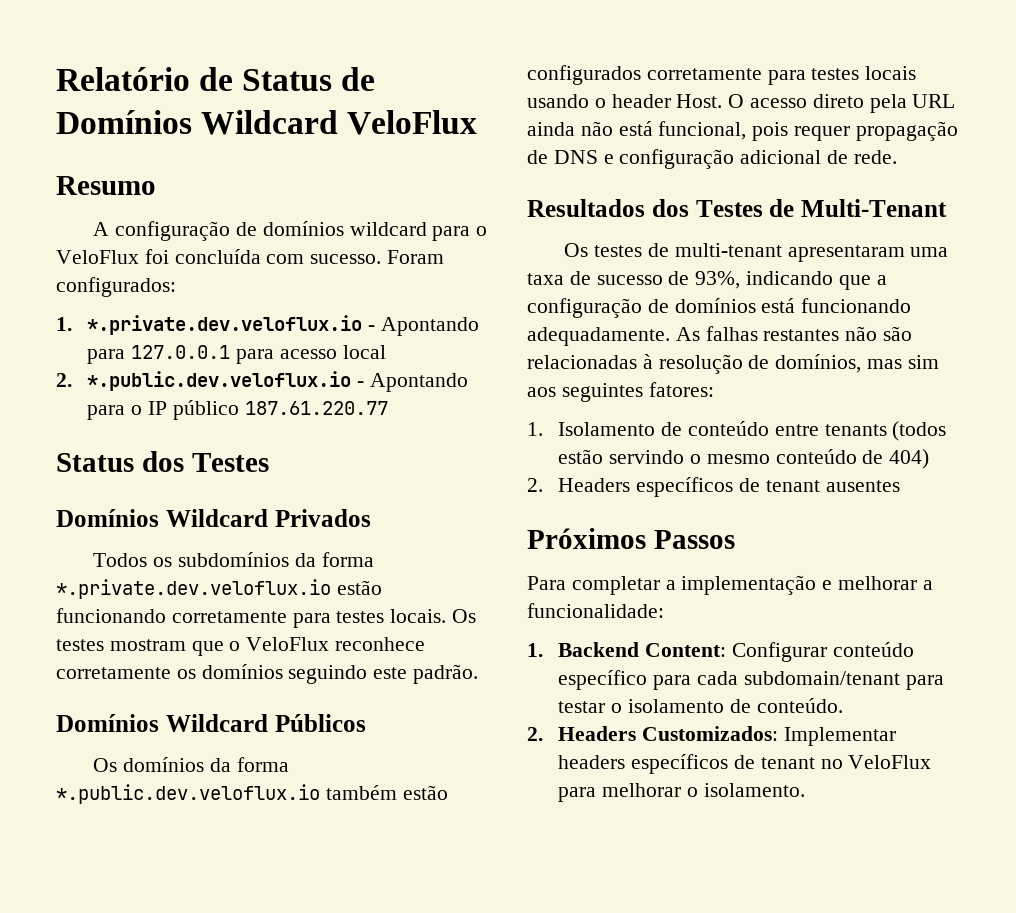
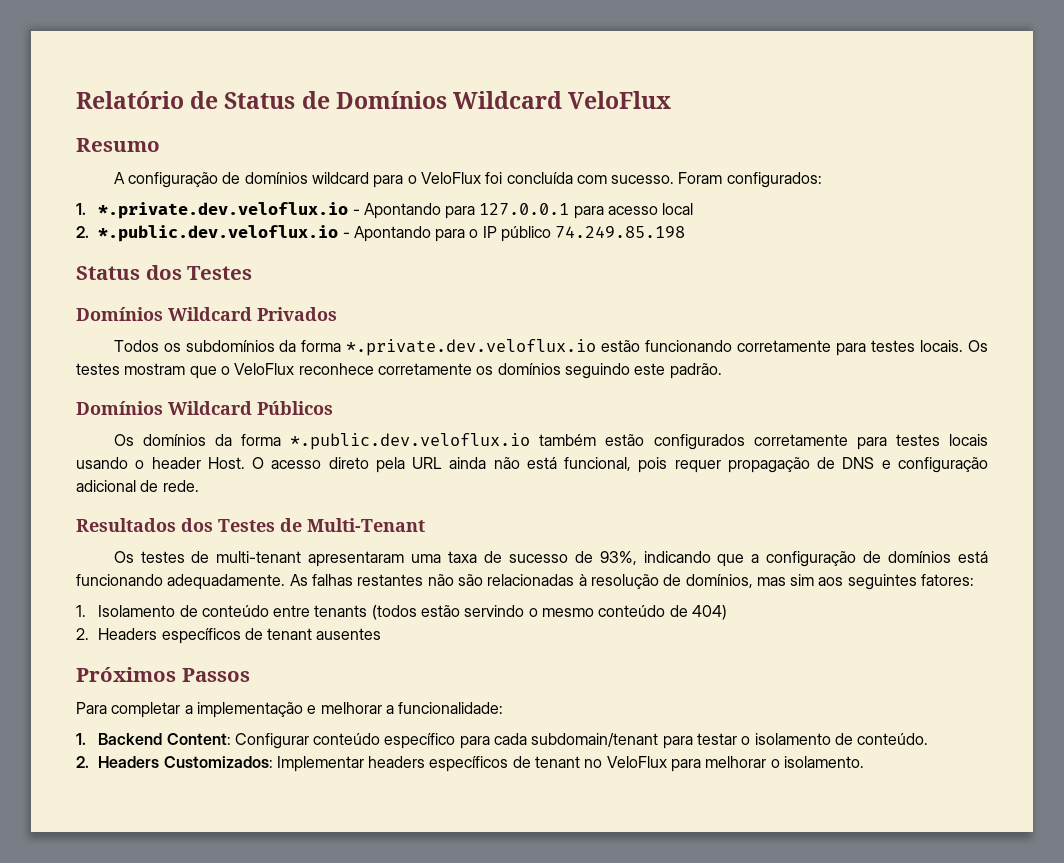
- 2. *.public.dev.veloflux.io - Apontando para o IP público 187.61.220.77
+ 2. *.public.dev.veloflux.io - Apontando para o IP público 74.249.85.198

